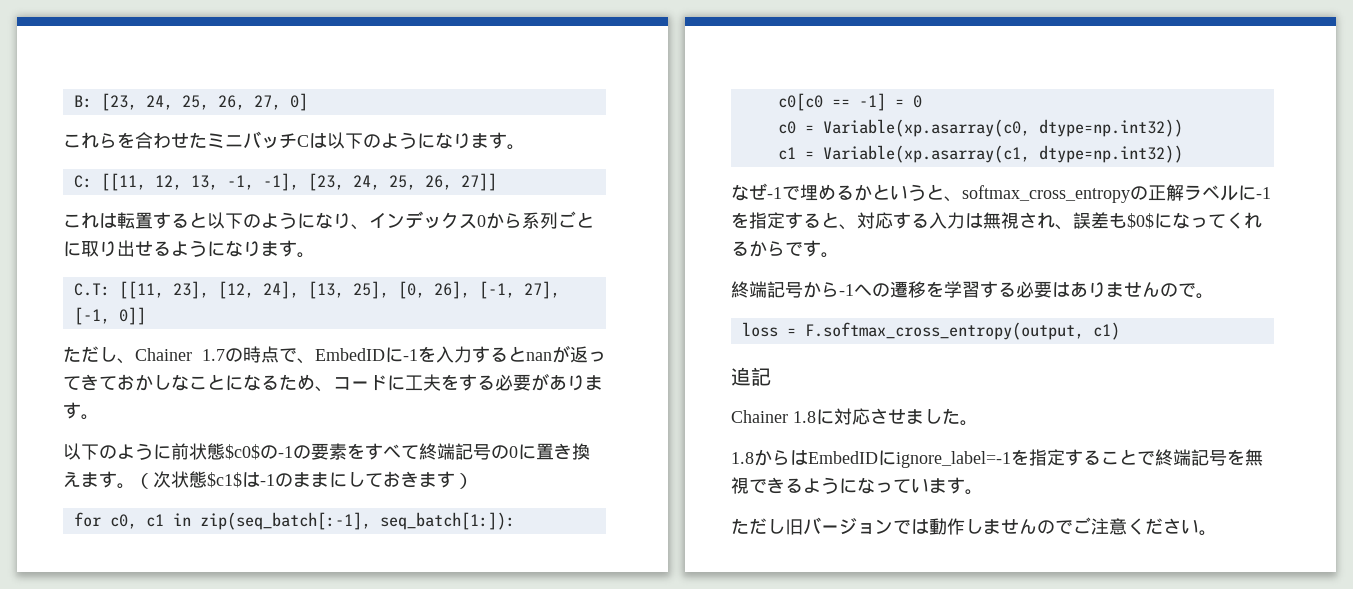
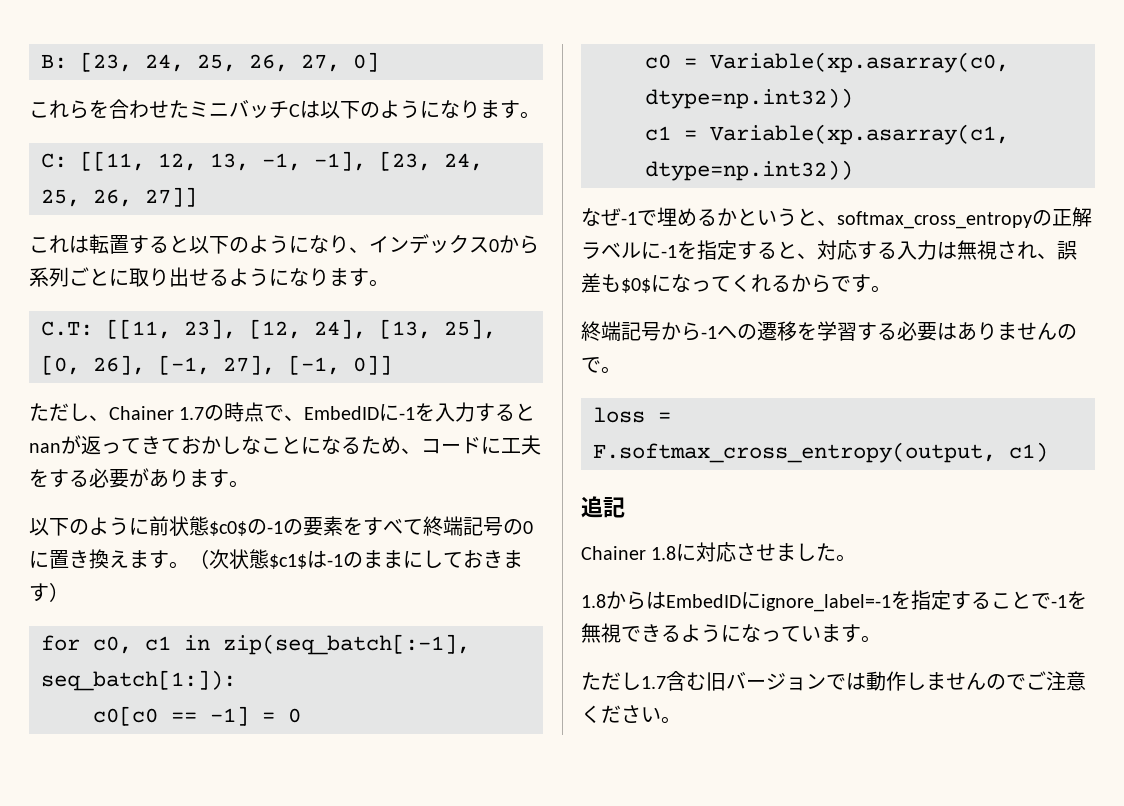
- 1.8からはEmbedIDにignore_label=-1を指定することで終端記号を無視できるようになっています。
+ 1.8からはEmbedIDにignore_label=-1を指定することで-1を無視できるようになっています。
- ただし旧バージョンでは動作しませんのでご注意ください。
+ ただし1.7含む旧バージョンでは動作しませんのでご注意ください。

